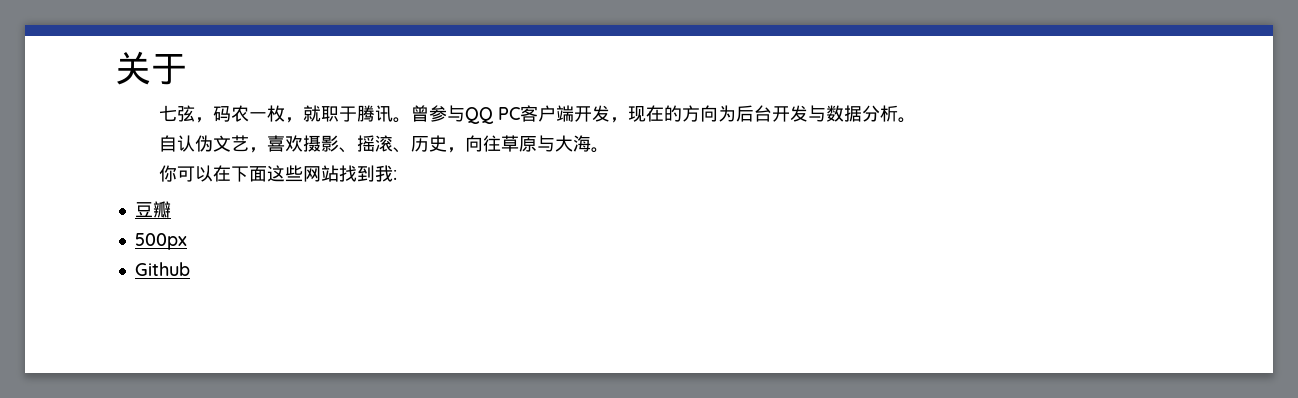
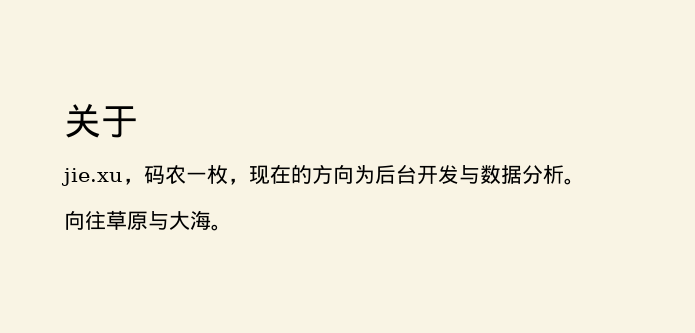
- 七弦，码农一枚，就职于腾讯。曾参与QQ PC客户端开发，现在的方向为后台开发与数据分析。
+ jie.xu，码农一枚，现在的方向为后台开发与数据分析。
- 自认伪文艺，喜欢摄影、摇滚、历史，向往草原与大海。
- 你可以在下面这些网站找到我:
- 豆瓣
- 500px
- Github
+ 向往草原与大海。

